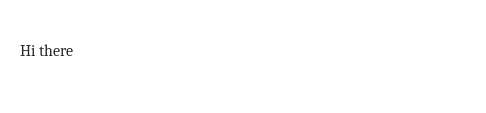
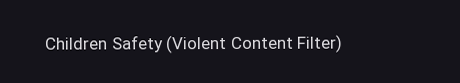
- Hi there
+ Children Safety (Violent Content Filter)

